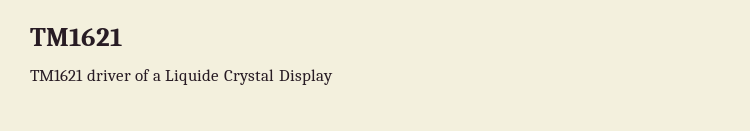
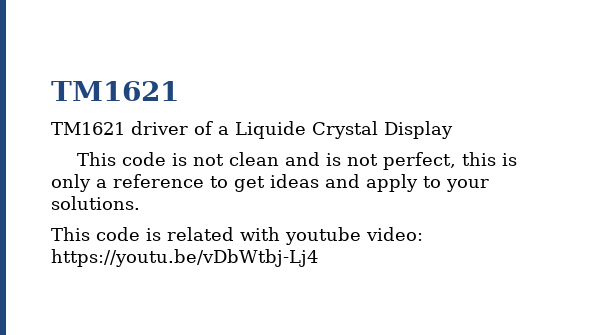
+ This code is not clean and is not perfect, this is only a reference to get ideas and apply to your solutions.
+ This code is related with youtube video: https://youtu.be/vDbWtbj-Lj4

